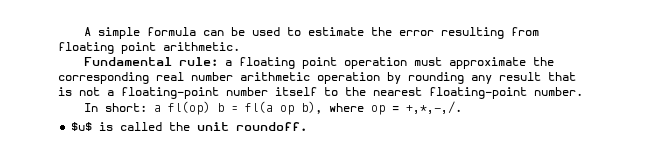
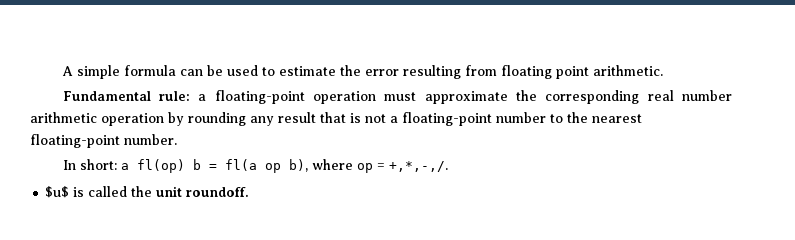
- Fundamental rule: a floating point operation must approximate the corresponding real number arithmetic operation by rounding any result that is not a floating-point number itself to the nearest floating-point number.
+ Fundamental rule: a floating-point operation must approximate the corresponding real number arithmetic operation by rounding any result that is not a floating-point number to the nearest floating-point number.

